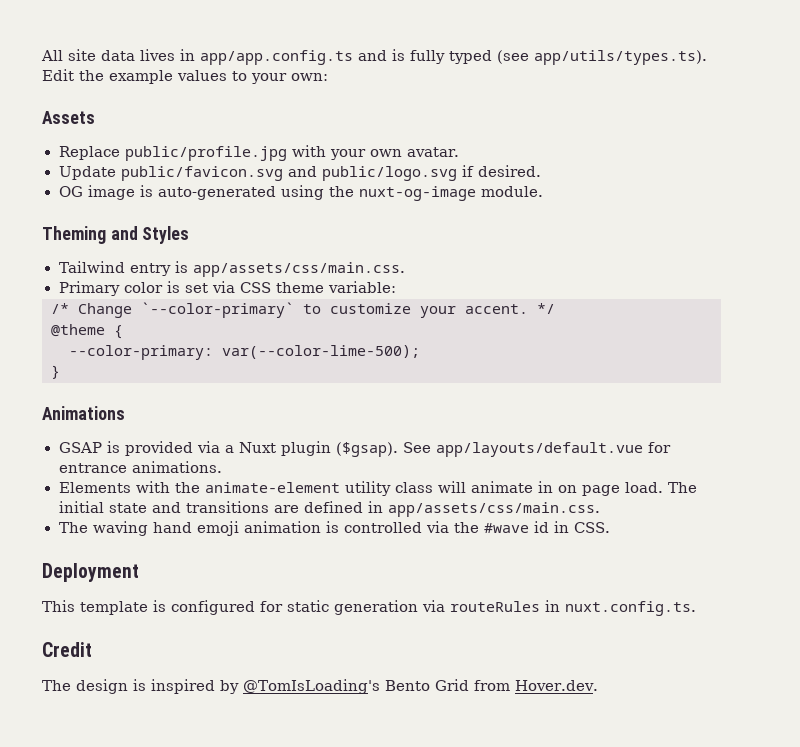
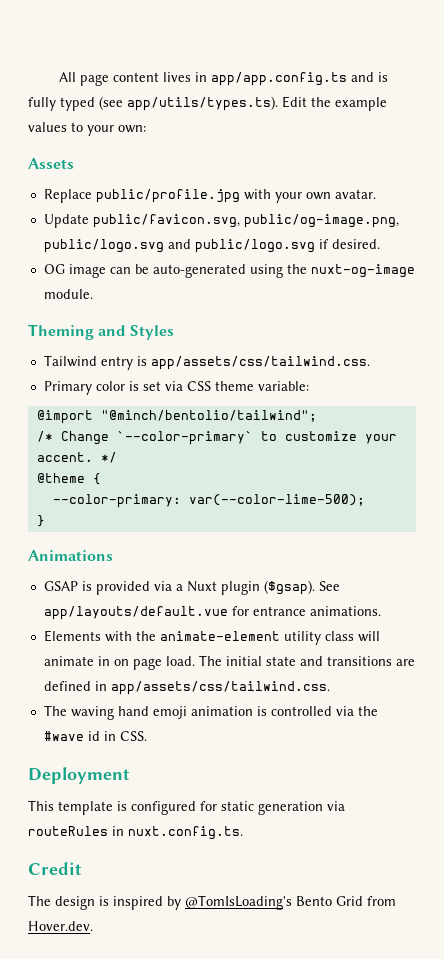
- All site data lives in app/app.config.ts and is fully typed (see app/utils/types.ts). Edit the example values to your own:
+ All page content lives in app/app.config.ts and is fully typed (see app/utils/types.ts). Edit the example values to your own:
- Update public/favicon.svg and public/logo.svg if desired.
+ Update public/favicon.svg, public/og-image.png, public/logo.svg and public/logo.svg if desired.
- OG image is auto-generated using the nuxt-og-image module.
+ OG image can be auto-generated using the nuxt-og-image module.
- Tailwind entry is app/assets/css/main.css.
+ Tailwind entry is app/assets/css/tailwind.css.
+ @import "@minch/bentolio/tailwind";
- The initial state and transitions are defined in app/assets/css/main.css.
+ The initial state and transitions are defined in app/assets/css/tailwind.css.

